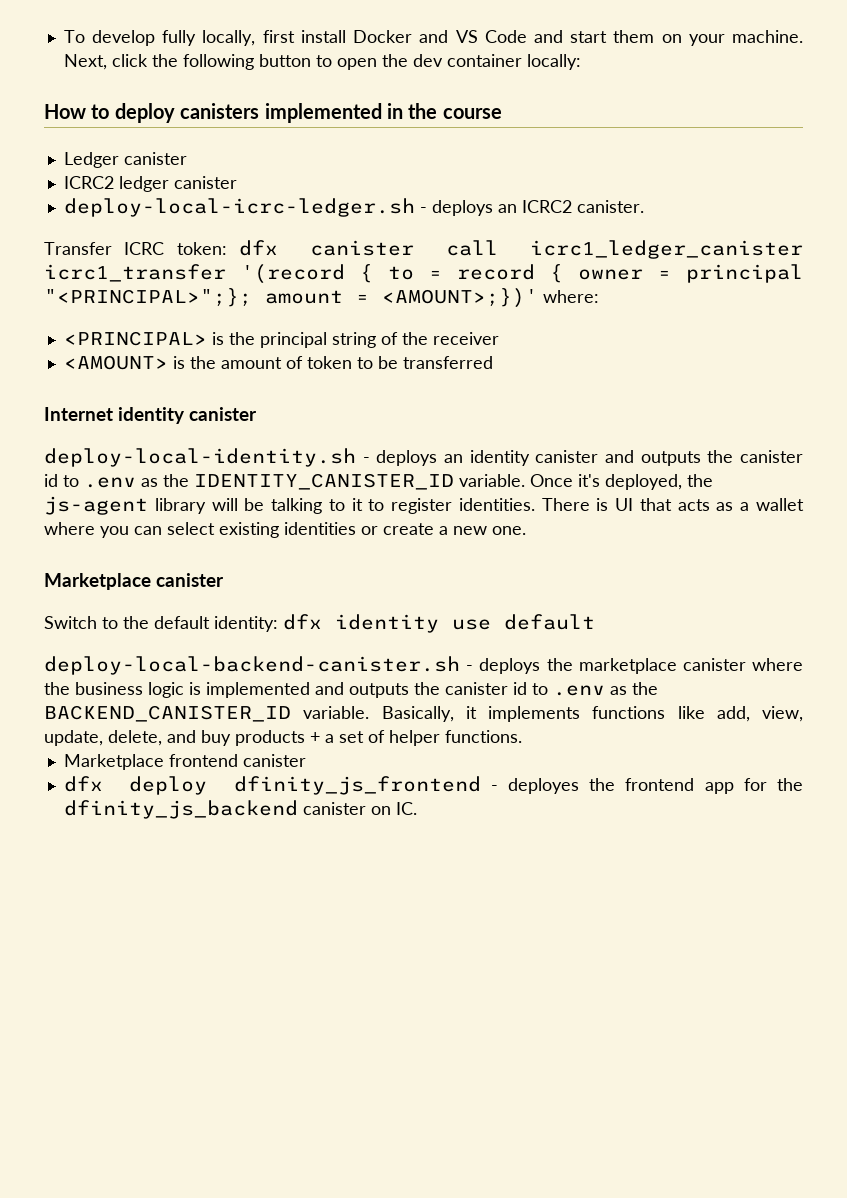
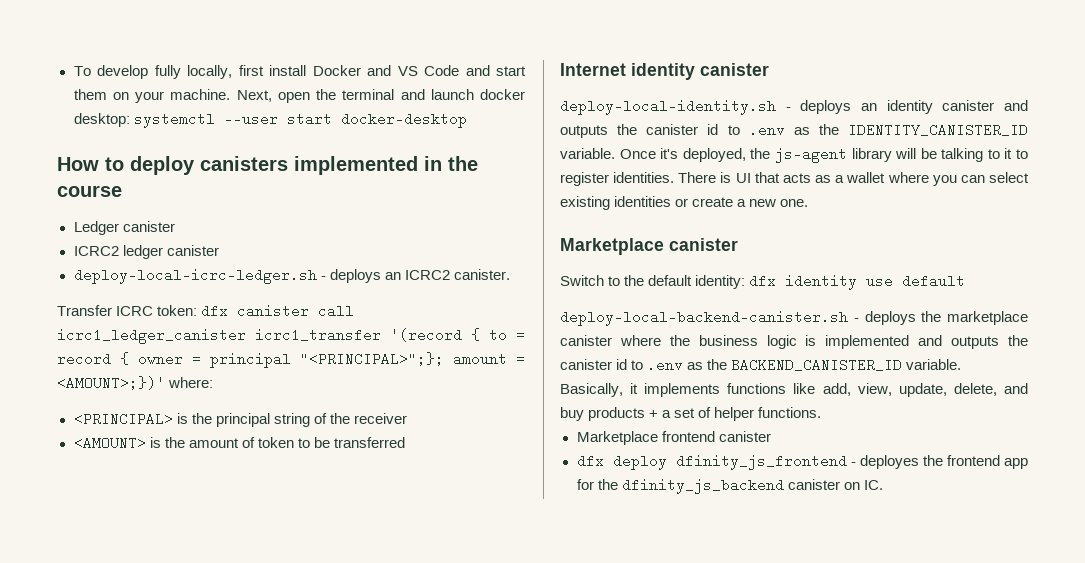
- Next, click the following button to open the dev container locally:
+ Next, open the terminal and launch docker desktop: systemctl --user start docker-desktop

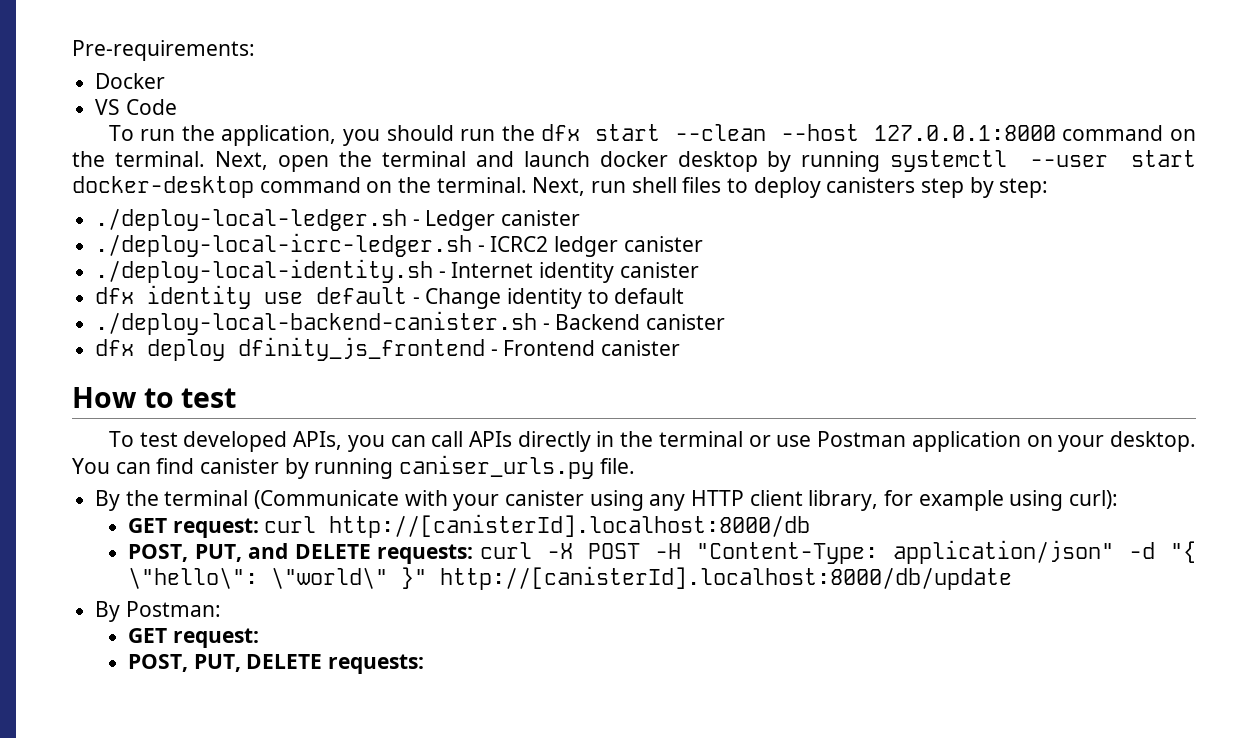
- To develop fully locally, first install Docker and VS Code and start them on your machine.
+ Pre-requirements:
+ Docker
+ VS Code
+ To run the application, you should run the dfx start --clean --host 127.0.0.1:8000 command on the terminal.
- Next, open the terminal and launch docker desktop: systemctl --user start docker-desktop
- How to deploy canisters implemented in the course
- Ledger canister
+ Next, open the terminal and launch docker desktop by running systemctl --user start docker-desktop command on the terminal. Next, run shell files to deploy canisters step by step:
+ ./deploy-local-ledger.sh - Ledger canister
- ICRC2 ledger canister
+ ./deploy-local-icrc-ledger.sh - ICRC2 ledger canister
- deploy-local-icrc-ledger.sh - deploys an ICRC2 canister.
- Transfer ICRC token: dfx canister call icrc1_ledger_canister icrc1_transfer '(record { to = record { owner = principal "<PRINCIPAL>";}; amount = <AMOUNT>;})' where:
- <PRINCIPAL> is the principal string of the receiver
- <AMOUNT> is the amount of token to be transferred
- Internet identity canister
- deploy-local-identity.sh - deploys an identity canister and outputs the canister id to .env as the IDENTITY_CANISTER_ID variable. Once it's deployed, the js-agent library will be talking to it to register identities. There is UI that acts as a wallet where you can select existing identities or create a new one.
- Marketplace canister
- Switch to the default identity: dfx identity use default
- deploy-local-backend-canister.sh - deploys the marketplace canister where the business logic is implemented and outputs the canister id to .env as the BACKEND_CANISTER_ID variable. Basically, it implements functions like add, view, update, delete, and buy products + a set of helper functions.
- Marketplace frontend canister
+ ./deploy-local-identity.sh - Internet identity canister
+ dfx identity use default - Change identity to default
+ ./deploy-local-backend-canister.sh - Backend canister
- dfx deploy dfinity_js_frontend - deployes the frontend app for the dfinity_js_backend canister on IC.
+ dfx deploy dfinity_js_frontend - Frontend canister
+ How to test
+ To test developed APIs, you can call APIs directly in the terminal or use Postman application on your desktop. You can find canister by running caniser_urls.py file.
+ By the terminal (Communicate with your canister using any HTTP client library, for example using curl):
+ GET request: curl http://[canisterId].localhost:8000/db
+ POST, PUT, and DELETE requests: curl -X POST -H "Content-Type: application/json" -d "{ \"hello\": \"world\" }" http://[canisterId].localhost:8000/db/update
+ By Postman:
+ GET request:
+ POST, PUT, DELETE requests:

